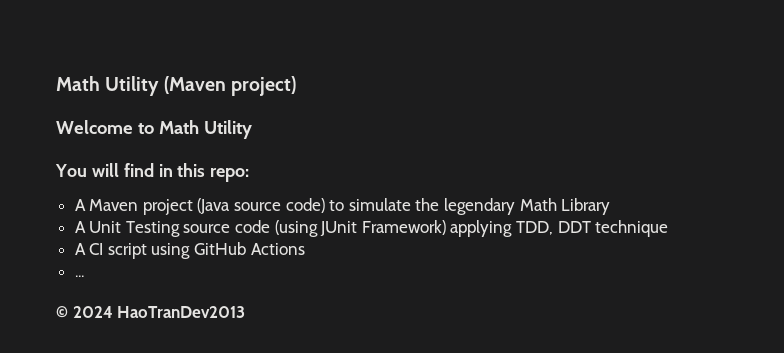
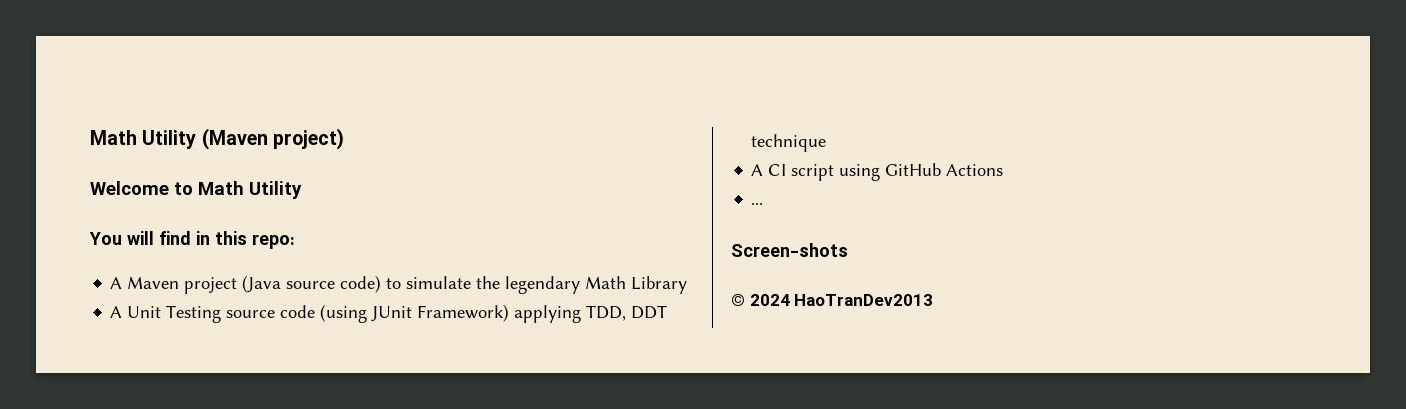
+ Screen-shots

